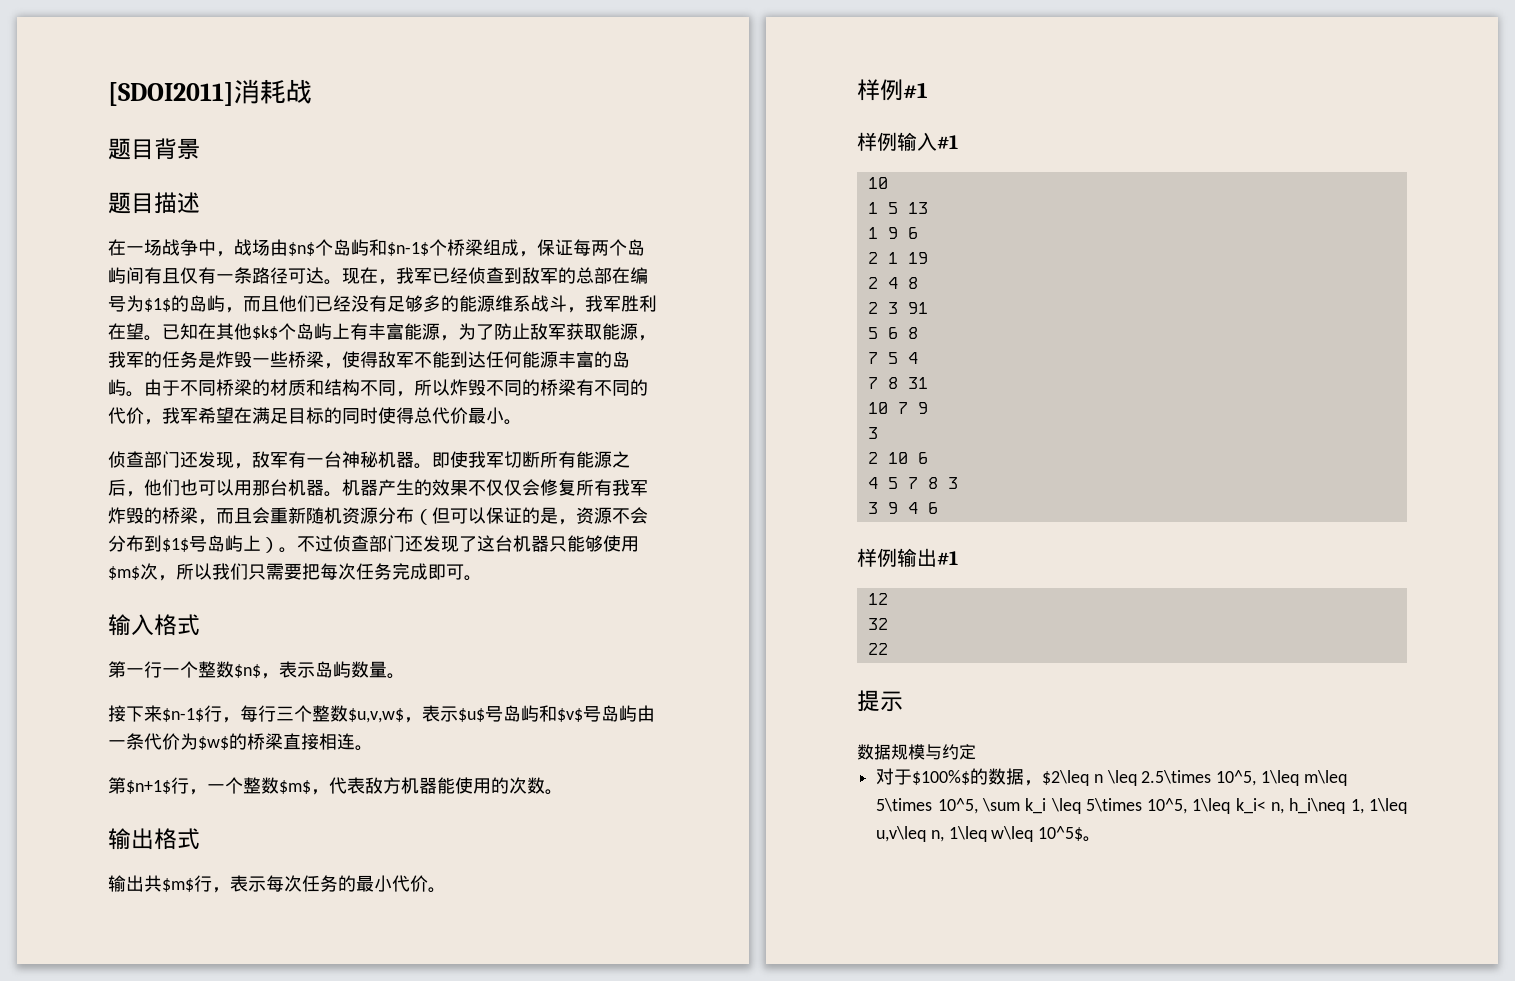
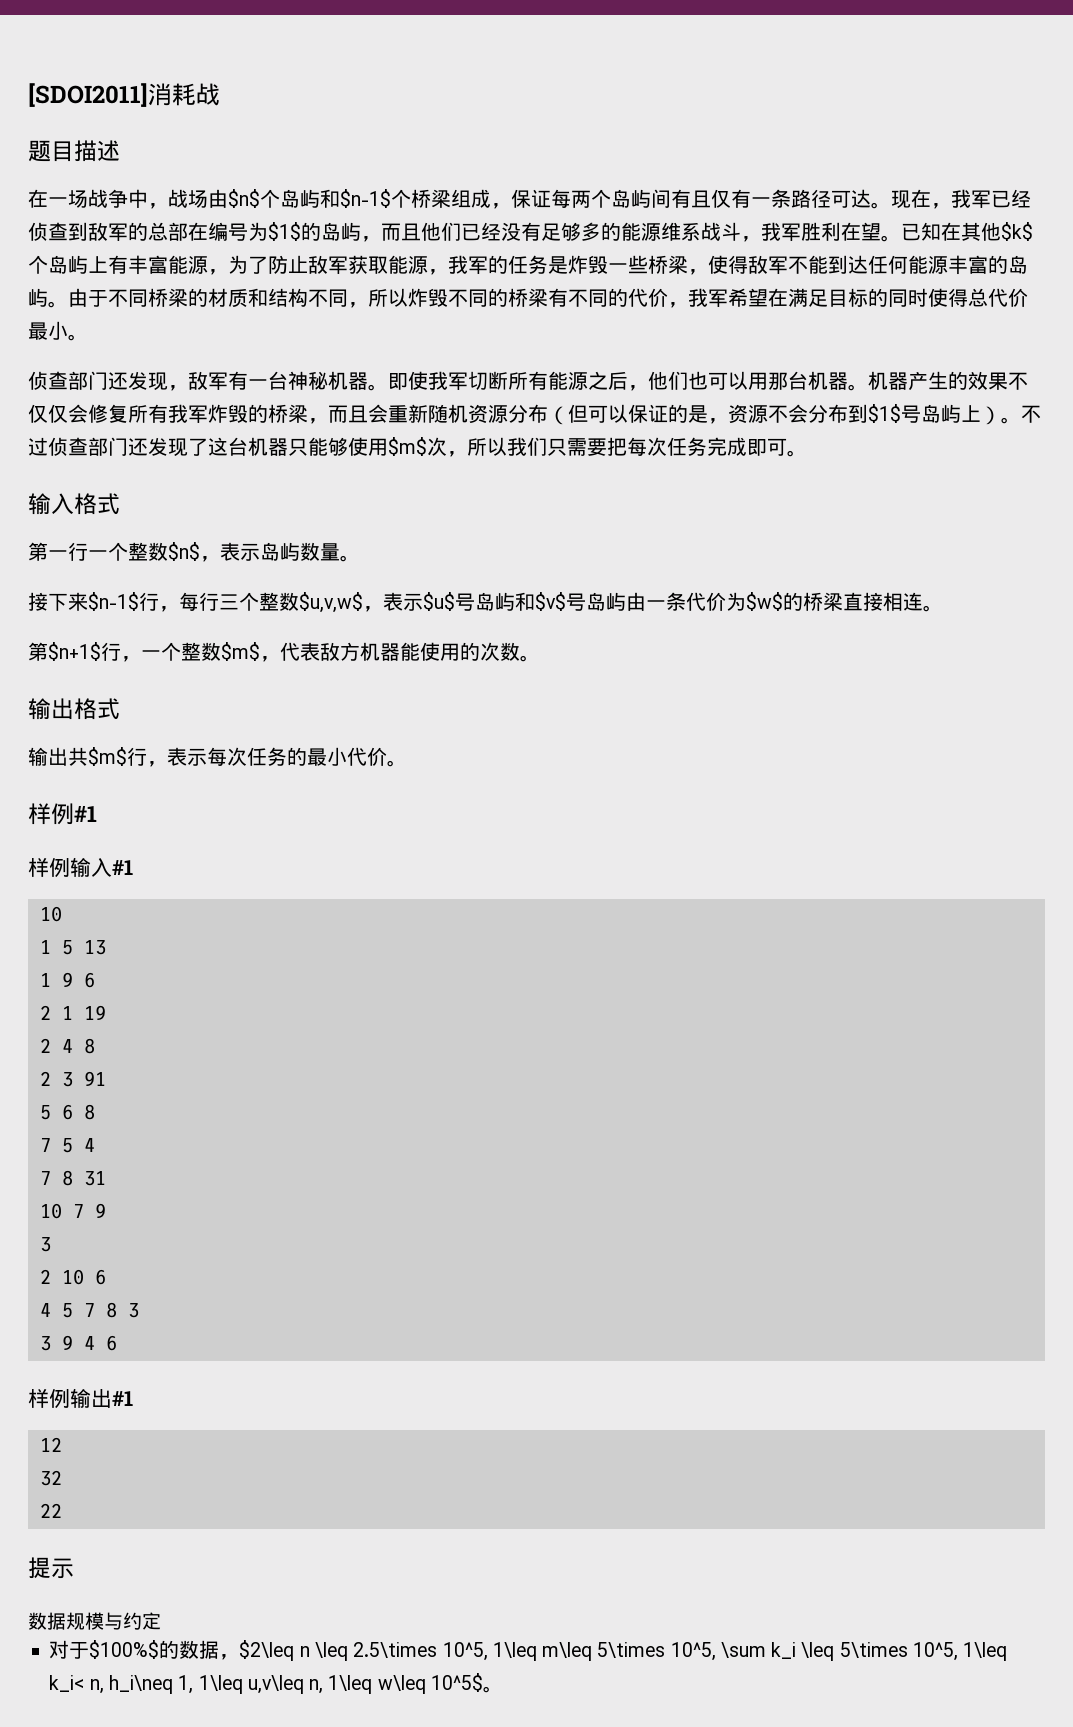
- 题目背景

